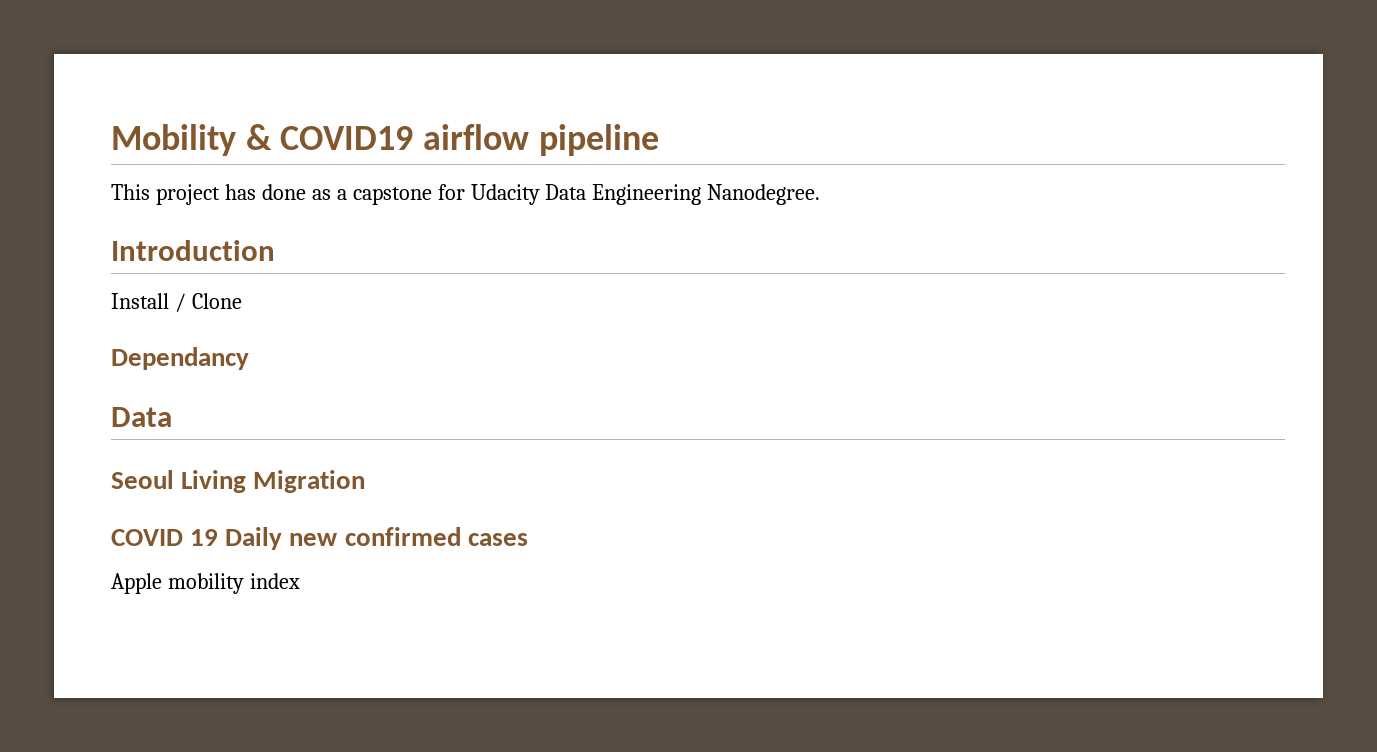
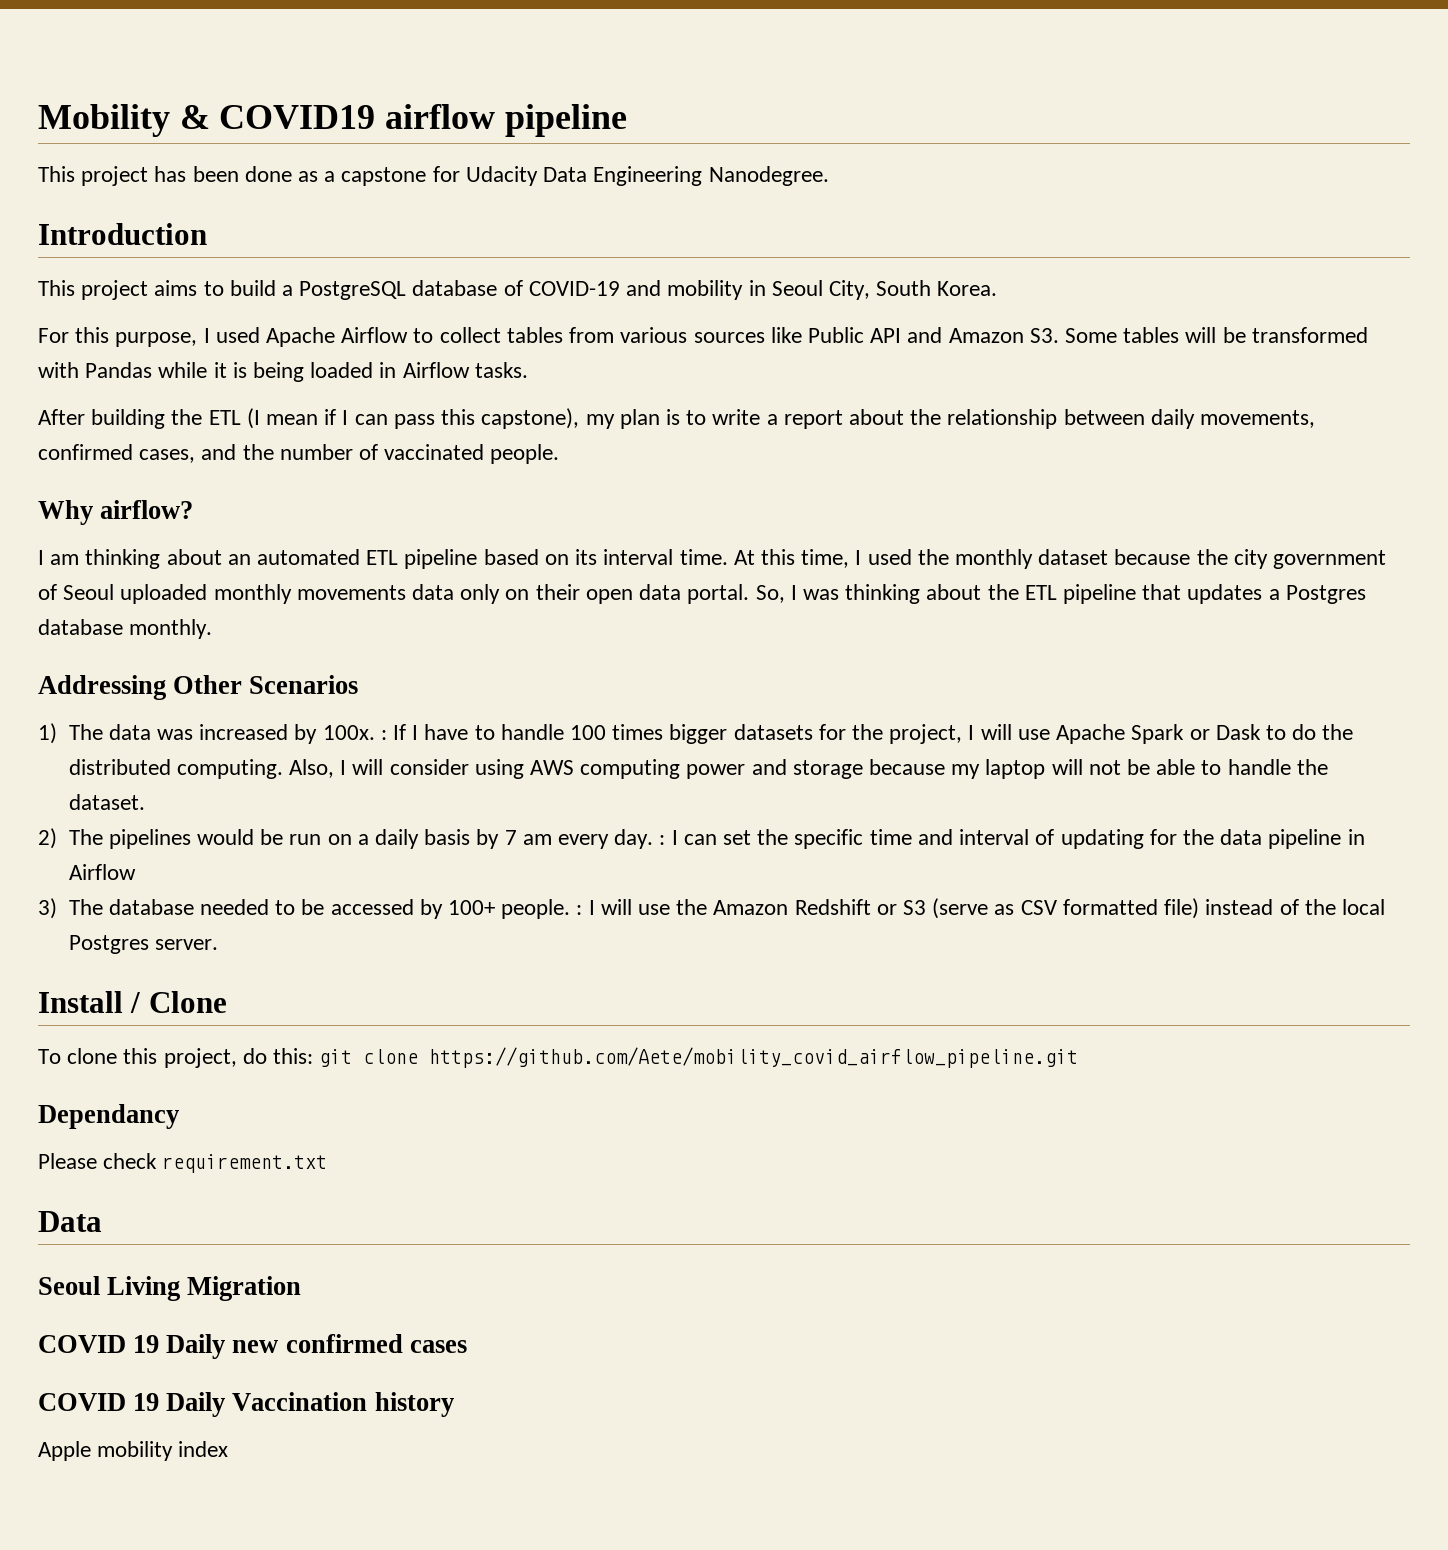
- This project has done as a capstone for Udacity Data Engineering Nanodegree.
+ This project has been done as a capstone for Udacity Data Engineering Nanodegree.
+ This project aims to build a PostgreSQL database of COVID-19 and mobility in Seoul City, South Korea.
+ For this purpose, I used Apache Airflow to collect tables from various sources like Public API and Amazon S3. Some tables will be transformed with Pandas while it is being loaded in Airflow tasks.
+ After building the ETL (I mean if I can pass this capstone), my plan is to write a report about the relationship between daily movements, confirmed cases, and the number of vaccinated people.
+ Why airflow?
+ I am thinking about an automated ETL pipeline based on its interval time. At this time, I used the monthly dataset because the city government of Seoul uploaded monthly movements data only on their open data portal. So, I was thinking about the ETL pipeline that updates a Postgres database monthly.
+ Addressing Other Scenarios
+ 1) The data was increased by 100x. : If I have to handle 100 times bigger datasets for the project, I will use Apache Spark or Dask to do the distributed computing. Also, I will consider using AWS computing power and storage because my laptop will not be able to handle the dataset.
+ 2) The pipelines would be run on a daily basis by 7 am every day. : I can set the specific time and interval of updating for the data pipeline in Airflow
+ 3) The database needed to be accessed by 100+ people. : I will use the Amazon Redshift or S3 (serve as CSV formatted file) instead of the local Postgres server.
  Install / Clone
+ To clone this project, do this: git clone https://github.com/Aete/mobility_covid_airflow_pipeline.git
  Dependancy
+ Please check requirement.txt
+ COVID 19 Daily Vaccination history

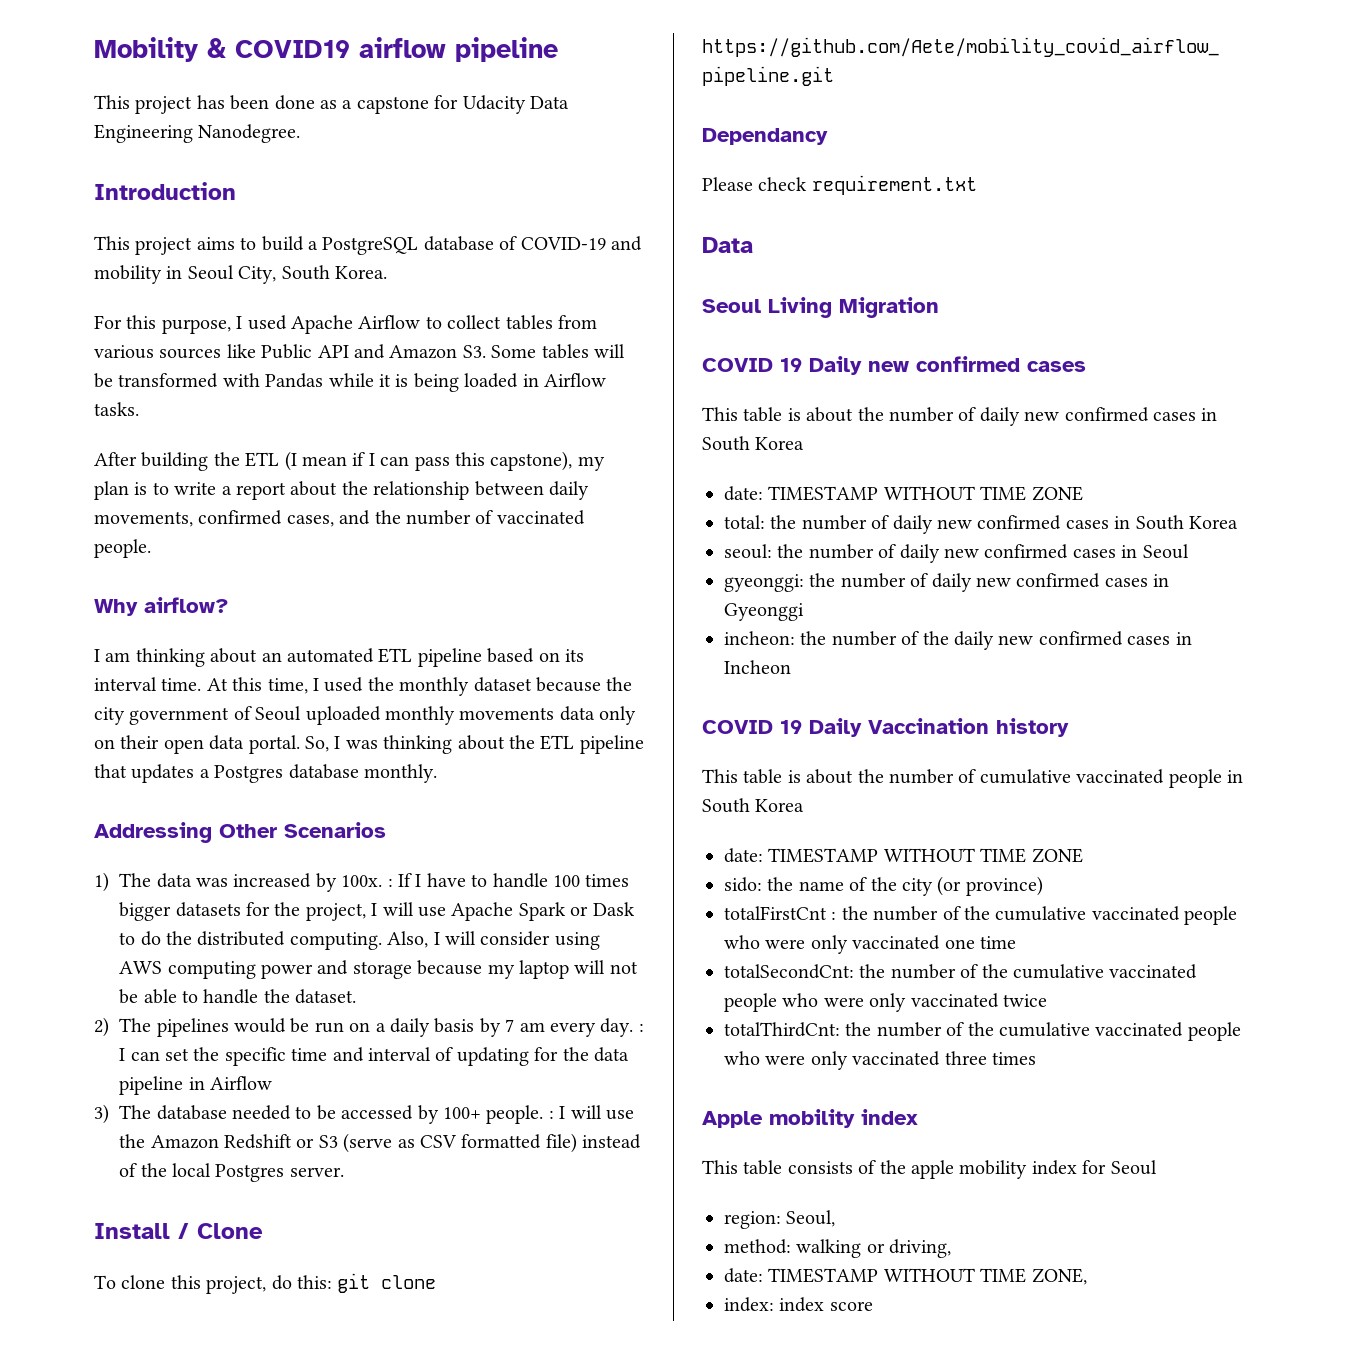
+ This table is about the number of daily new confirmed cases in South Korea
+ date: TIMESTAMP WITHOUT TIME ZONE
+ total: the number of daily new confirmed cases in South Korea
+ seoul: the number of daily new confirmed cases in Seoul
+ gyeonggi: the number of daily new confirmed cases in Gyeonggi
+ incheon: the number of the daily new confirmed cases in Incheon
+ This table is about the number of cumulative vaccinated people in South Korea
+ date: TIMESTAMP WITHOUT TIME ZONE
+ sido: the name of the city (or province)
+ totalFirstCnt : the number of the cumulative vaccinated people who were only vaccinated one time
+ totalSecondCnt: the number of the cumulative vaccinated people who were only vaccinated twice
+ totalThirdCnt: the number of the cumulative vaccinated people who were only vaccinated three times
  Apple mobility index
+ This table consists of the apple mobility index for Seoul
+ region: Seoul,
+ method: walking or driving,
+ date: TIMESTAMP WITHOUT TIME ZONE,
+ index: index score

